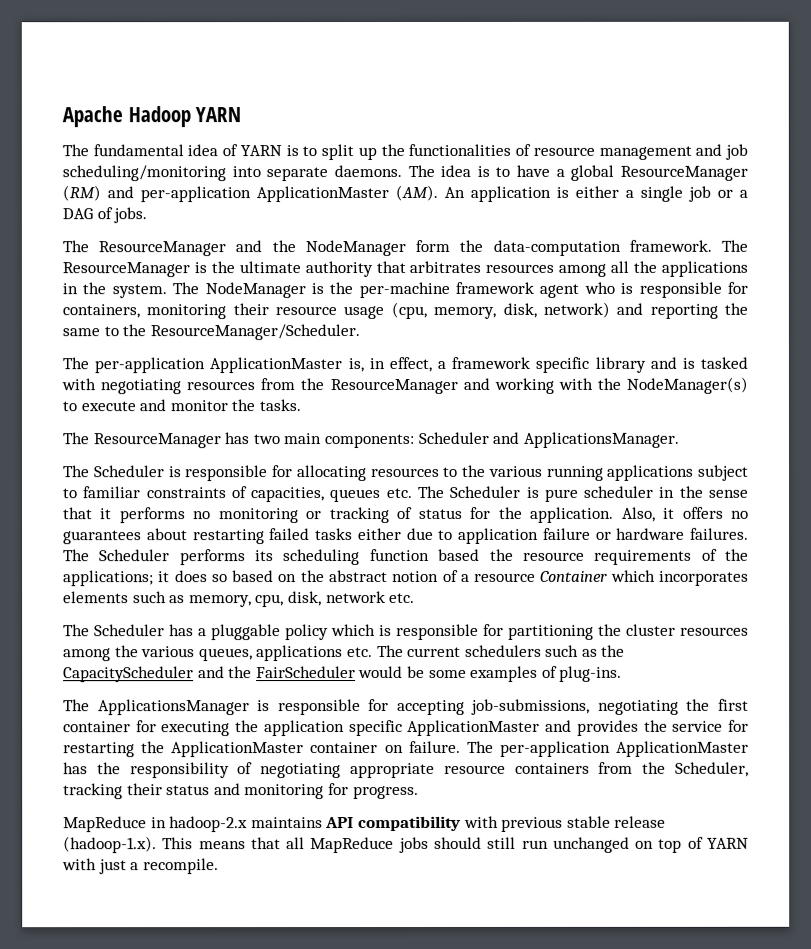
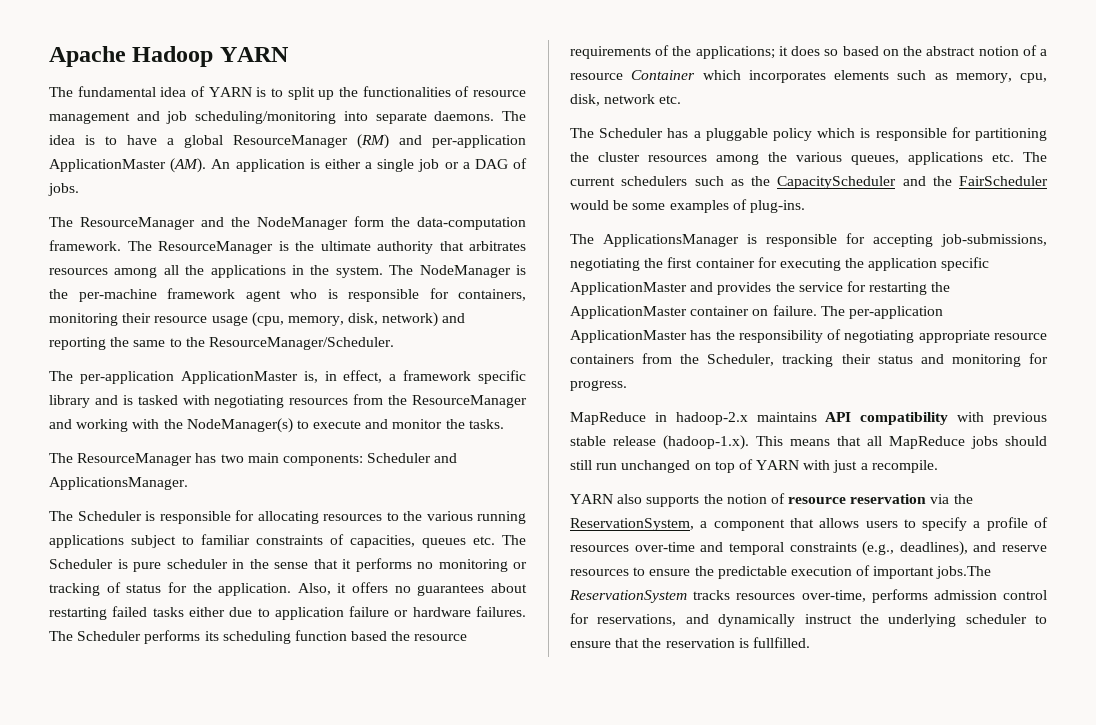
+ YARN also supports the notion of resource reservation via the ReservationSystem, a component that allows users to specify a profile of resources over-time and temporal constraints (e.g., deadlines), and reserve resources to ensure the predictable execution of important jobs.The ReservationSystem tracks resources over-time, performs admission control for reservations, and dynamically instruct the underlying scheduler to ensure that the reservation is fullfilled.

